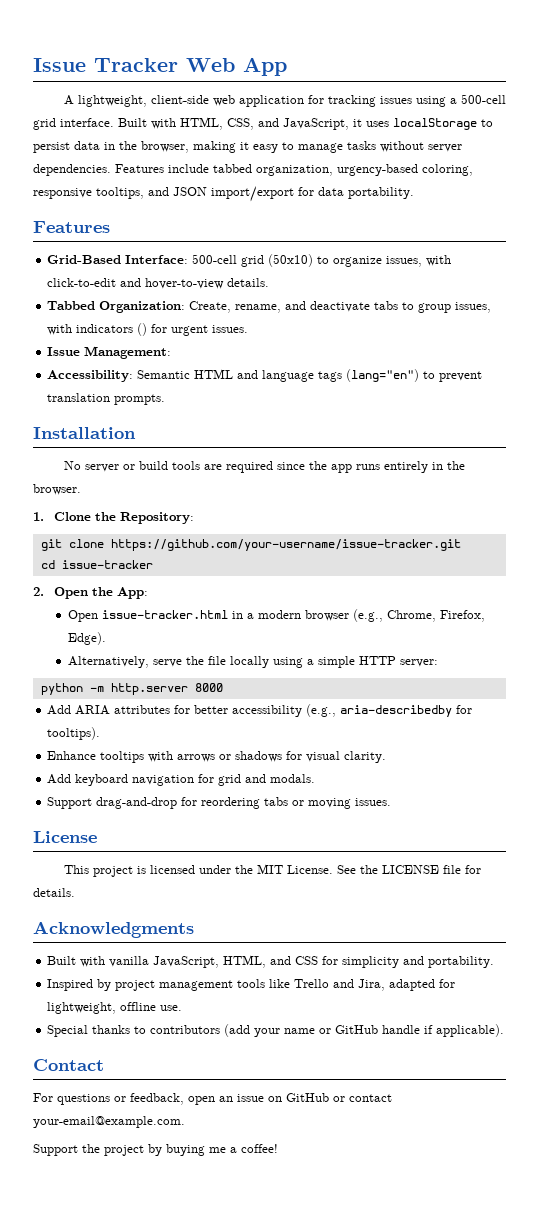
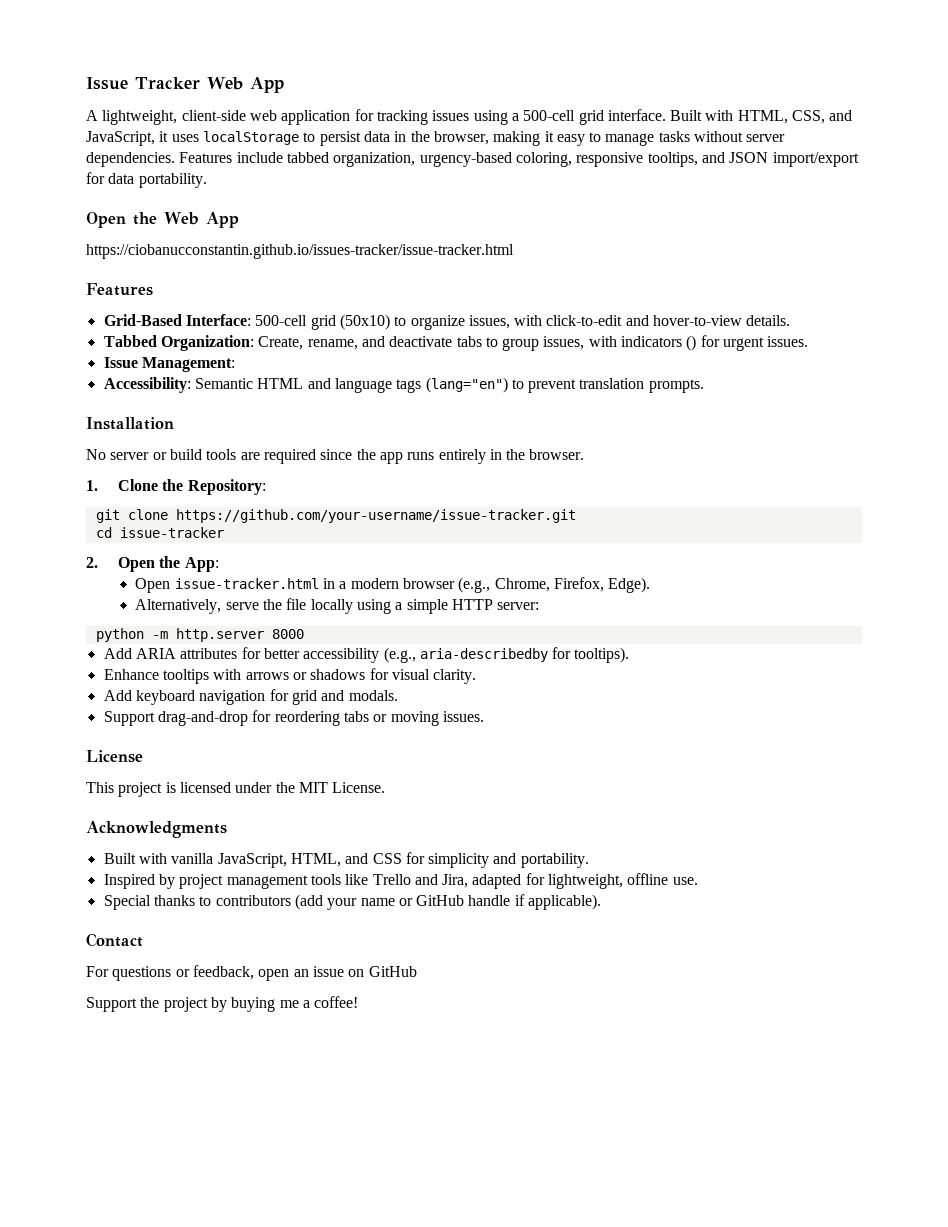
+ Open the Web App
+ https://ciobanucconstantin.github.io/issues-tracker/issue-tracker.html
- See the LICENSE file for details.
- For questions or feedback, open an issue on GitHub or contact your-email@example.com.
+ For questions or feedback, open an issue on GitHub

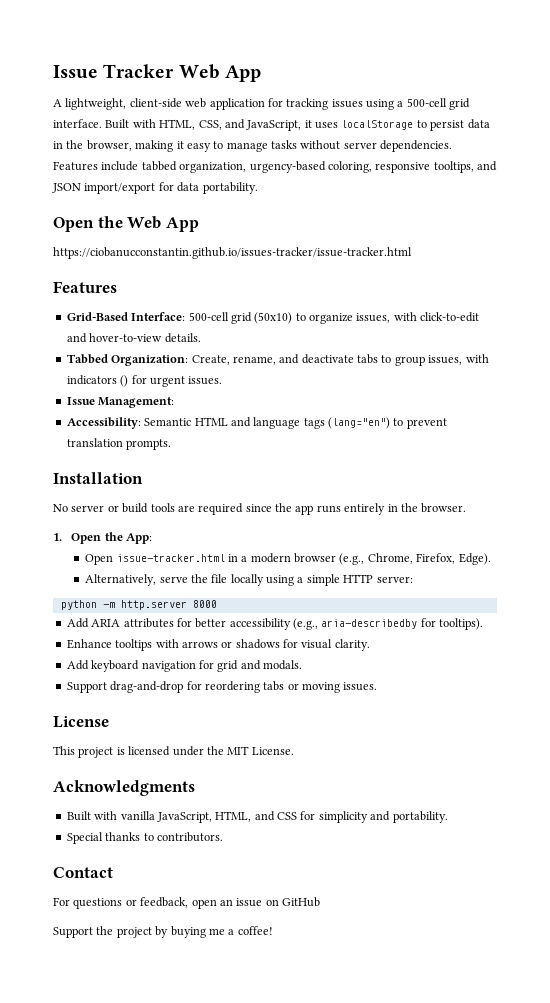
- 1. Clone the Repository:
- git clone https://github.com/your-username/issue-tracker.git
- cd issue-tracker
- 2. Open the App:
+ 1. Open the App:
- Inspired by project management tools like Trello and Jira, adapted for lightweight, offline use.
- Special thanks to contributors (add your name or GitHub handle if applicable).
+ Special thanks to contributors.

